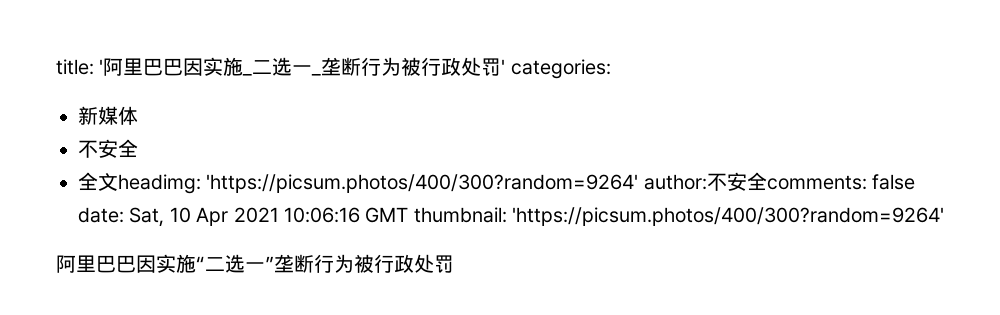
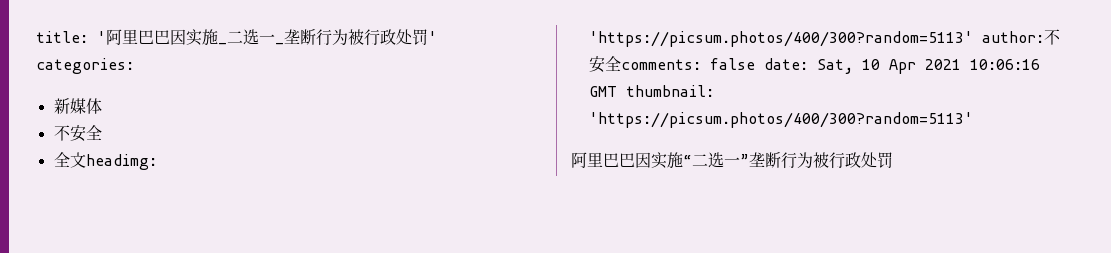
- 全文headimg: 'https://picsum.photos/400/300?random=9264' author:不安全comments: false date: Sat, 10 Apr 2021 10:06:16 GMT thumbnail: 'https://picsum.photos/400/300?random=9264'
+ 全文headimg: 'https://picsum.photos/400/300?random=5113' author:不安全comments: false date: Sat, 10 Apr 2021 10:06:16 GMT thumbnail: 'https://picsum.photos/400/300?random=5113'

